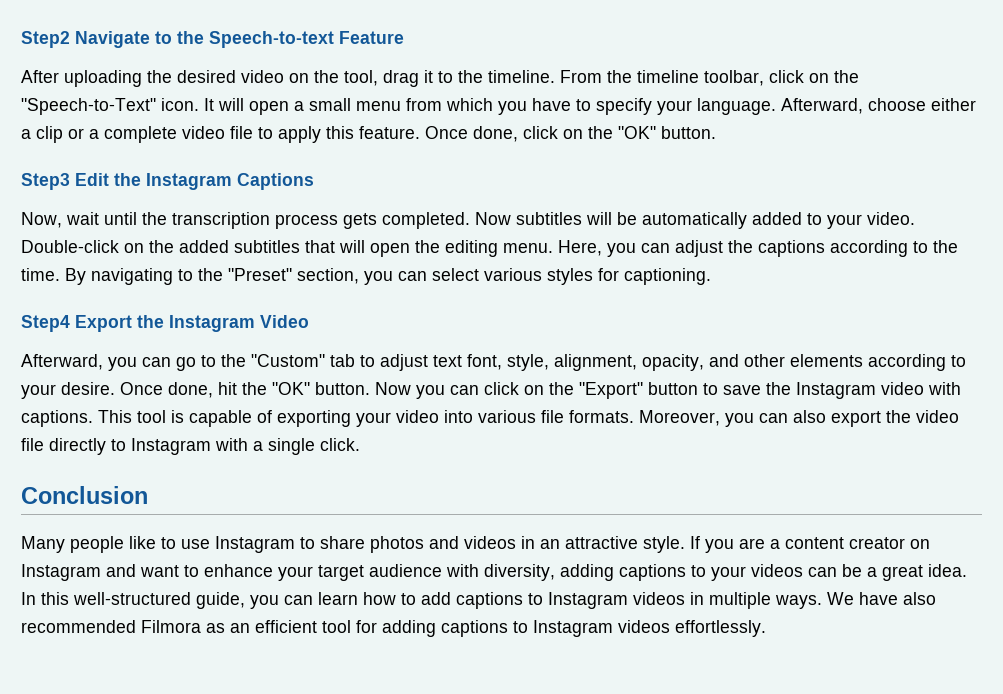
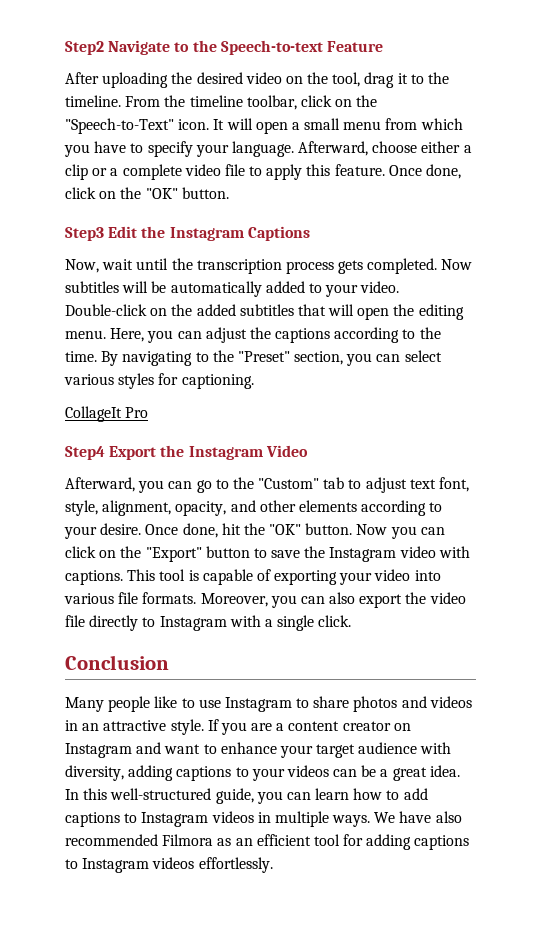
+ CollageIt Pro

